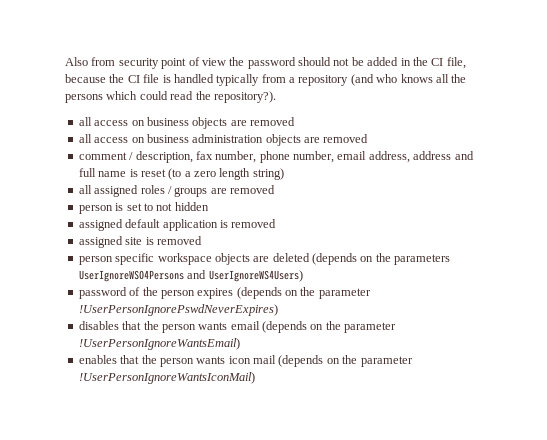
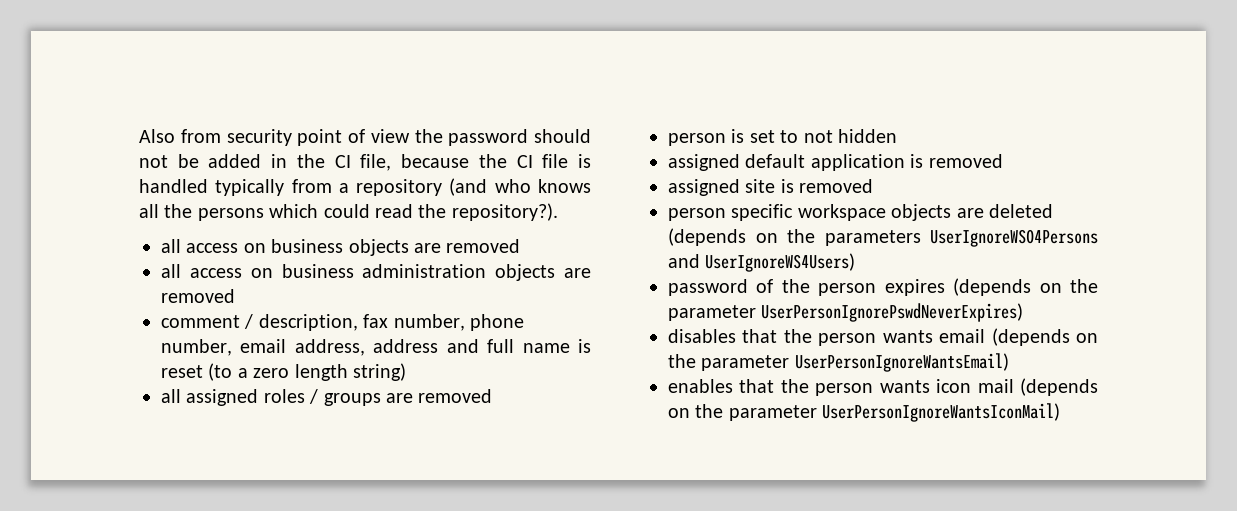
- password of the person expires (depends on the parameter !UserPersonIgnorePswdNeverExpires)
+ password of the person expires (depends on the parameter UserPersonIgnorePswdNeverExpires)
- disables that the person wants email (depends on the parameter !UserPersonIgnoreWantsEmail)
+ disables that the person wants email (depends on the parameter UserPersonIgnoreWantsEmail)
- enables that the person wants icon mail (depends on the parameter !UserPersonIgnoreWantsIconMail)
+ enables that the person wants icon mail (depends on the parameter UserPersonIgnoreWantsIconMail)

